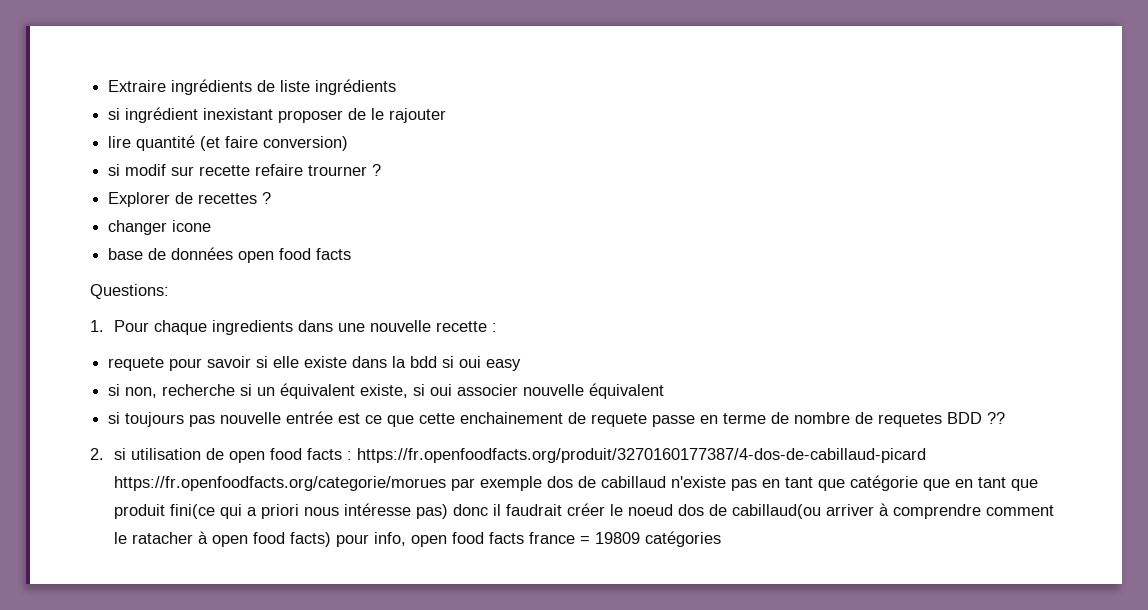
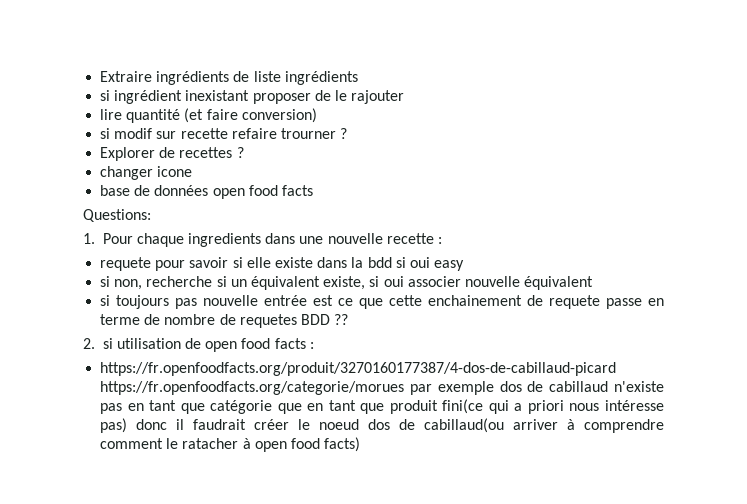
- 2. si utilisation de open food facts : https://fr.openfoodfacts.org/produit/3270160177387/4-dos-de-cabillaud-picard https://fr.openfoodfacts.org/categorie/morues par exemple dos de cabillaud n'existe pas en tant que catégorie que en tant que produit fini(ce qui a priori nous intéresse pas) donc il faudrait créer le noeud dos de cabillaud(ou arriver à comprendre comment le ratacher à open food facts) pour info, open food facts france = 19809 catégories
+ 2. si utilisation de open food facts :
+ https://fr.openfoodfacts.org/produit/3270160177387/4-dos-de-cabillaud-picard https://fr.openfoodfacts.org/categorie/morues par exemple dos de cabillaud n'existe pas en tant que catégorie que en tant que produit fini(ce qui a priori nous intéresse pas) donc il faudrait créer le noeud dos de cabillaud(ou arriver à comprendre comment le ratacher à open food facts)

